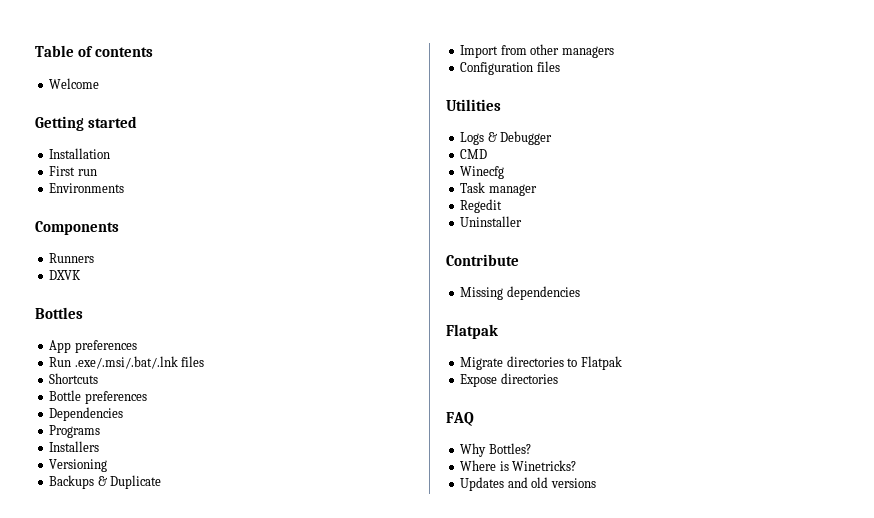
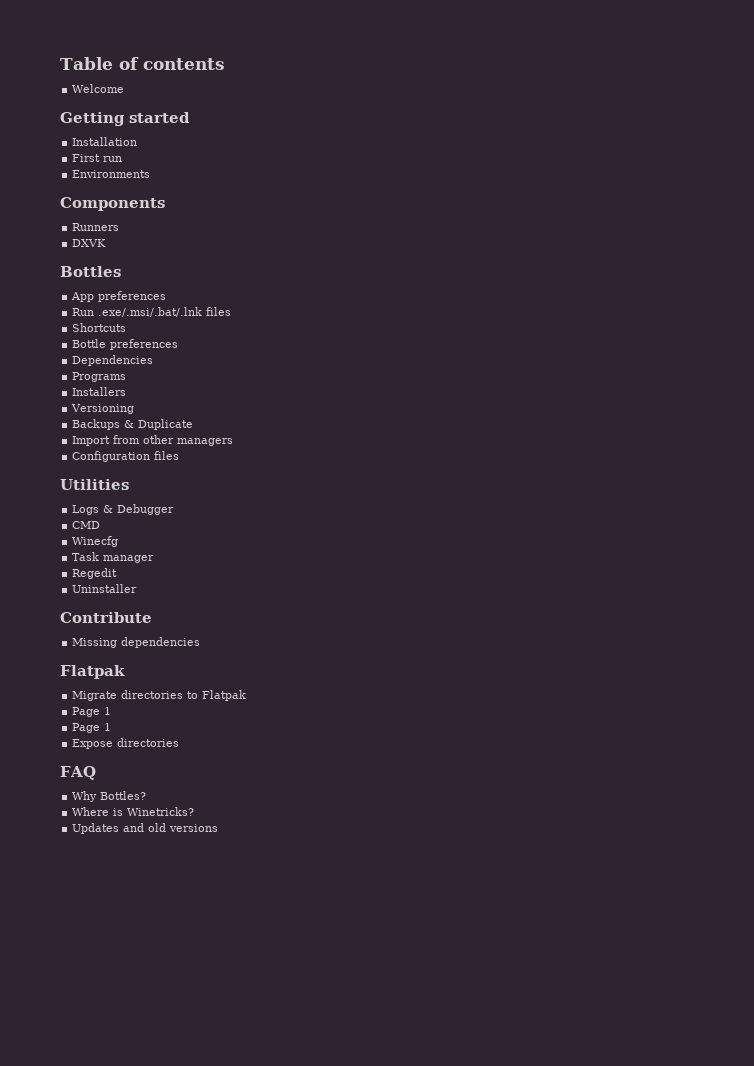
  Migrate directories to Flatpak
+ Page 1
+ Page 1

